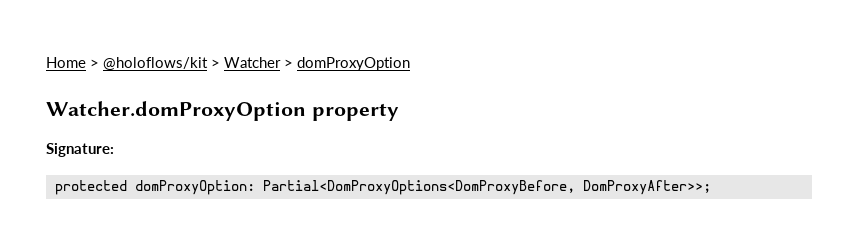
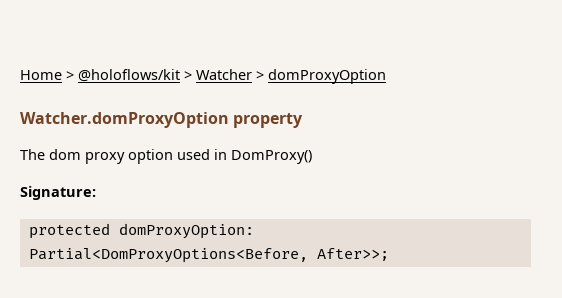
+ The dom proxy option used in DomProxy()
- protected domProxyOption: Partial<DomProxyOptions<DomProxyBefore, DomProxyAfter>>;
+ protected domProxyOption: Partial<DomProxyOptions<Before, After>>;

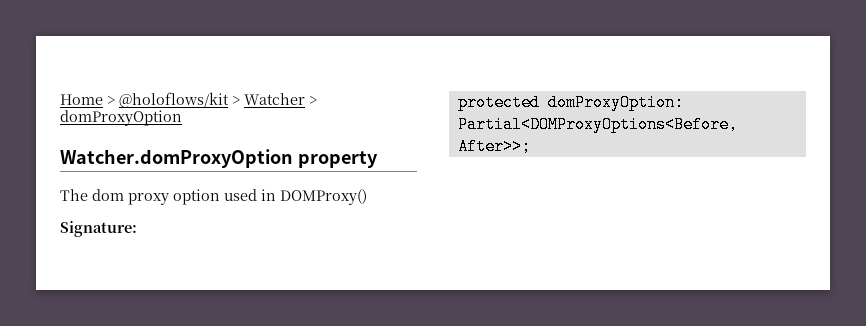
- The dom proxy option used in DomProxy()
+ The dom proxy option used in DOMProxy()
- protected domProxyOption: Partial<DomProxyOptions<Before, After>>;
+ protected domProxyOption: Partial<DOMProxyOptions<Before, After>>;

